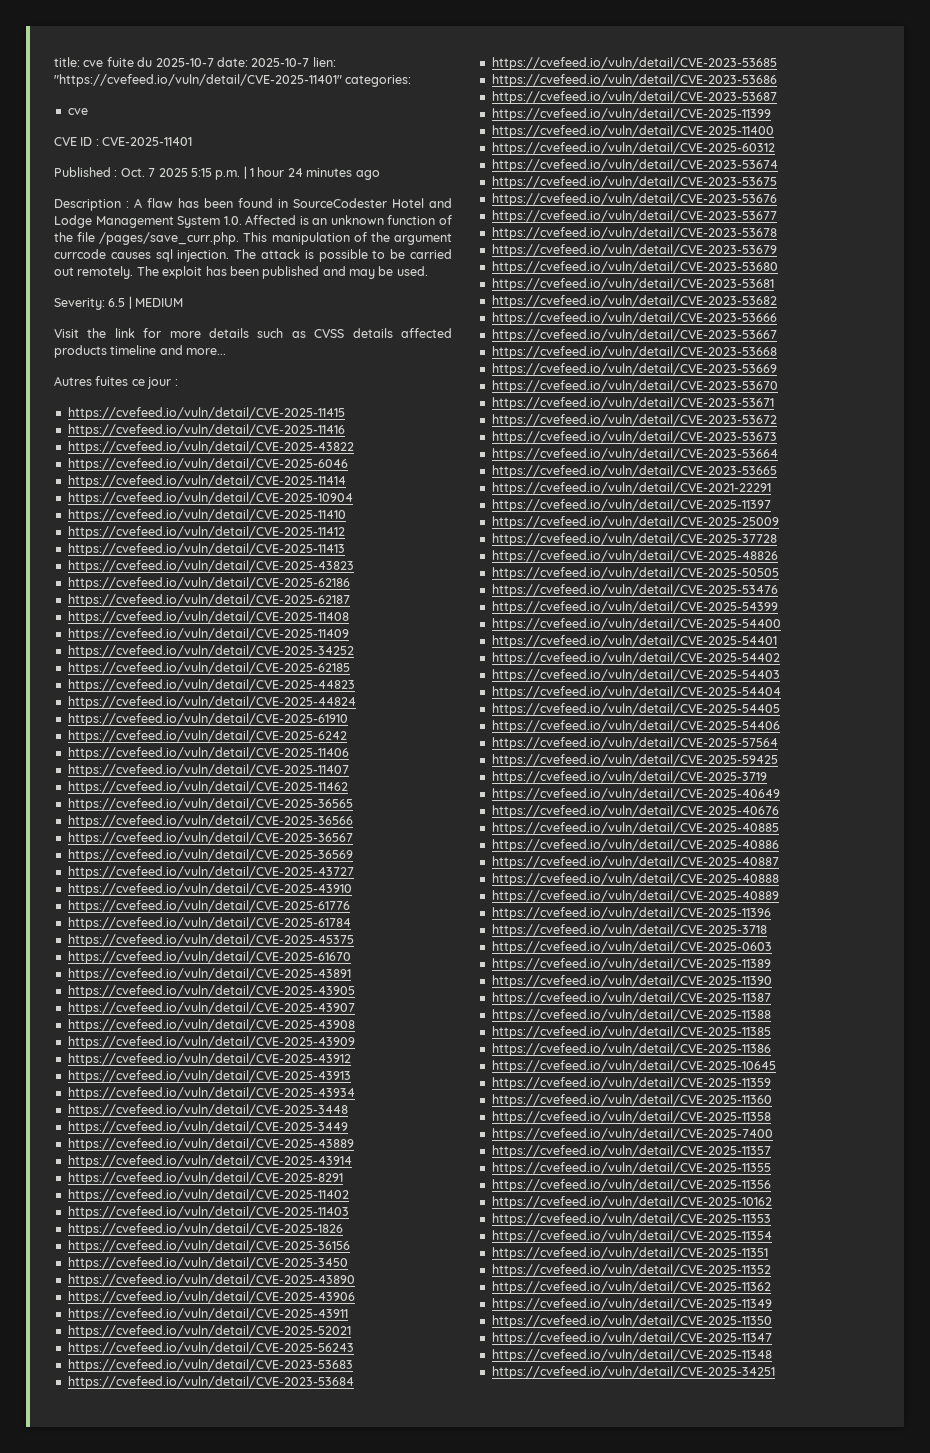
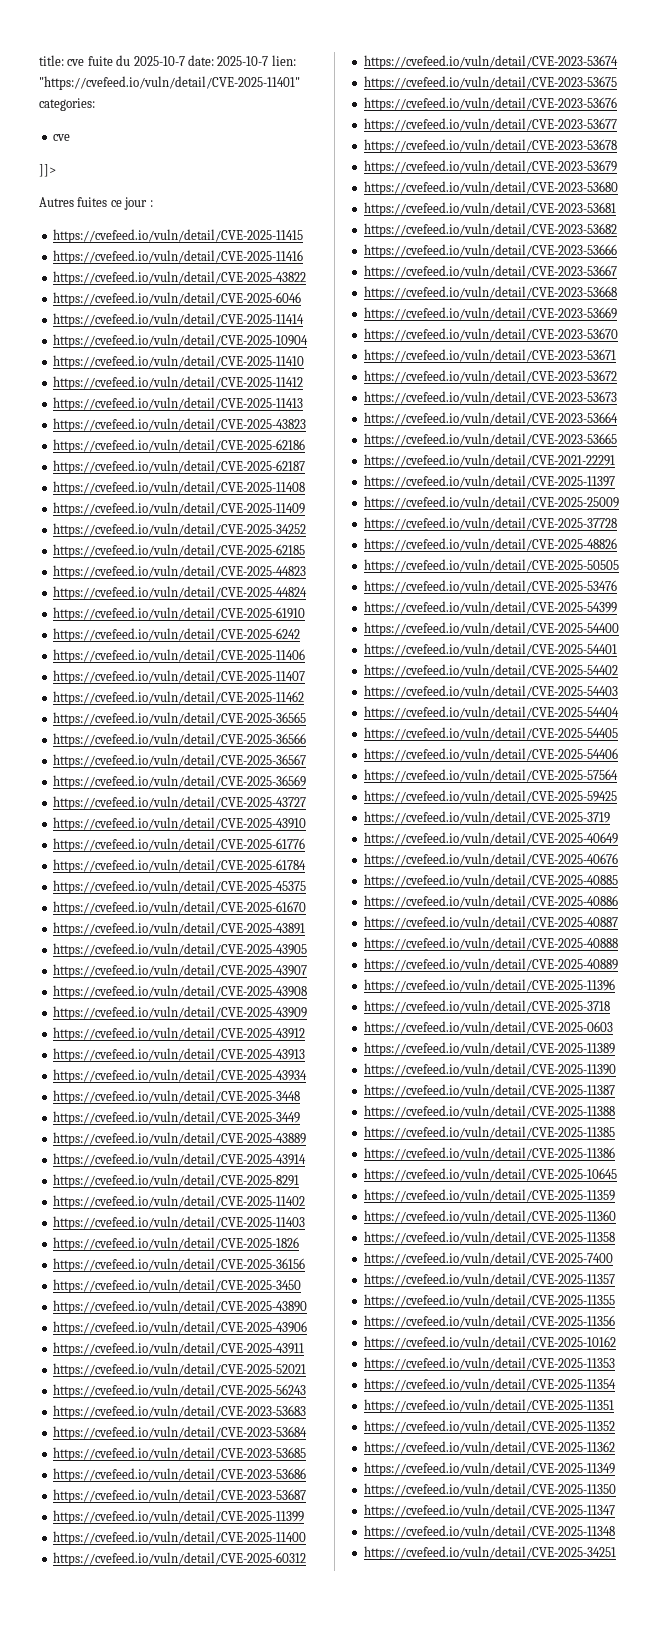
- CVE ID : CVE-2025-11401
- Published : Oct. 7 2025 5:15 p.m. | 1 hour 24 minutes ago
- Description : A flaw has been found in SourceCodester Hotel and Lodge Management System 1.0. Affected is an unknown function of the file /pages/save_curr.php. This manipulation of the argument currcode causes sql injection. The attack is possible to be carried out remotely. The exploit has been published and may be used.
- Severity: 6.5 | MEDIUM
- Visit the link for more details such as CVSS details affected products timeline and more...
+ ]]>

